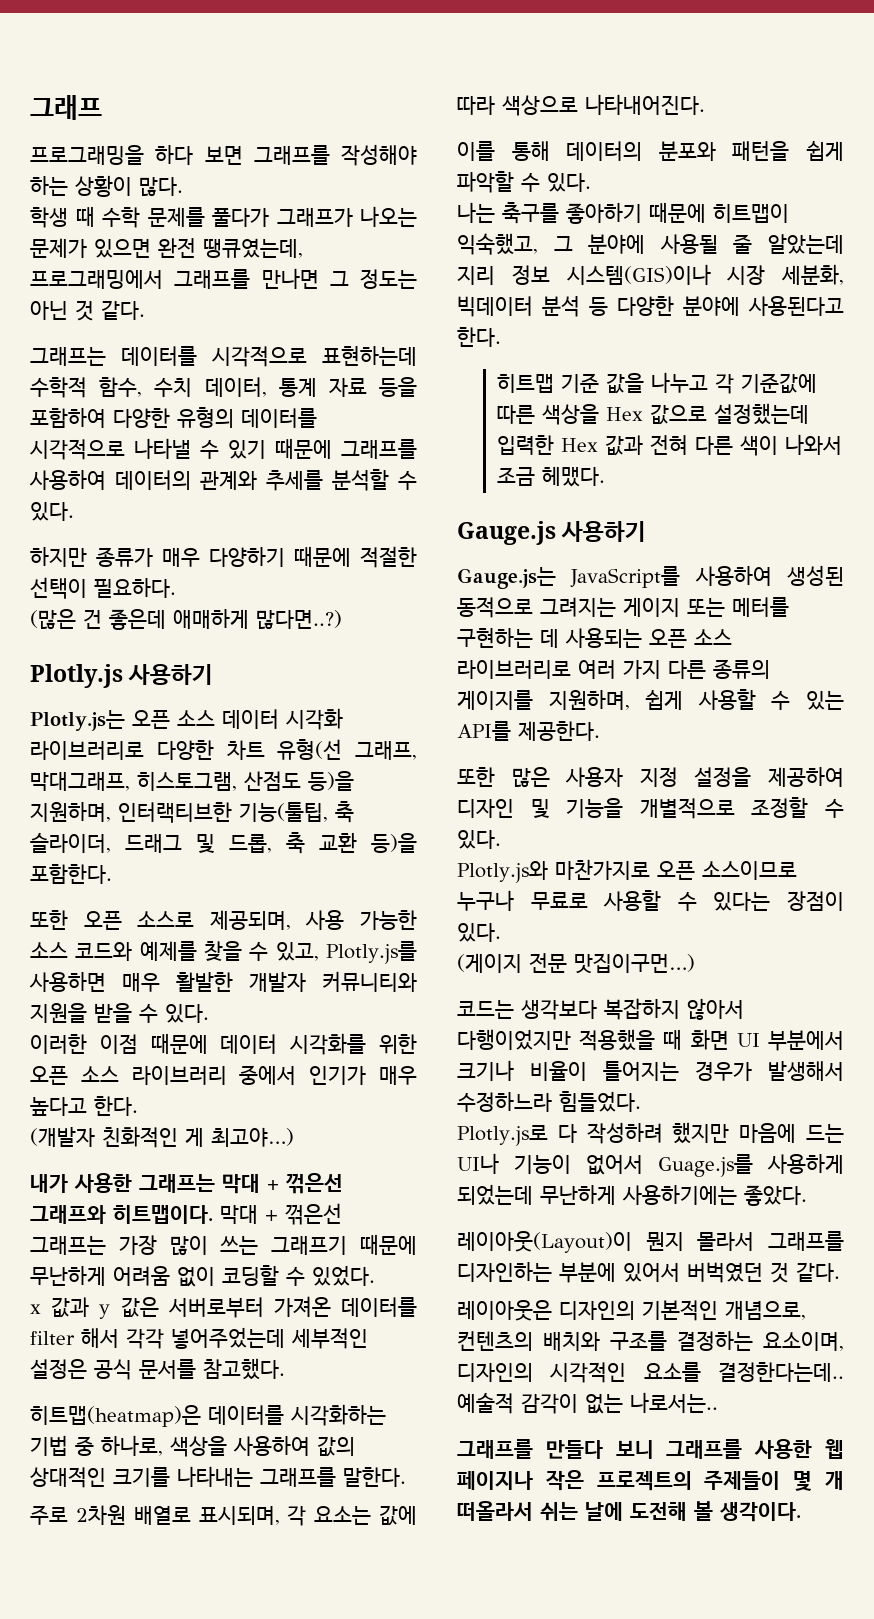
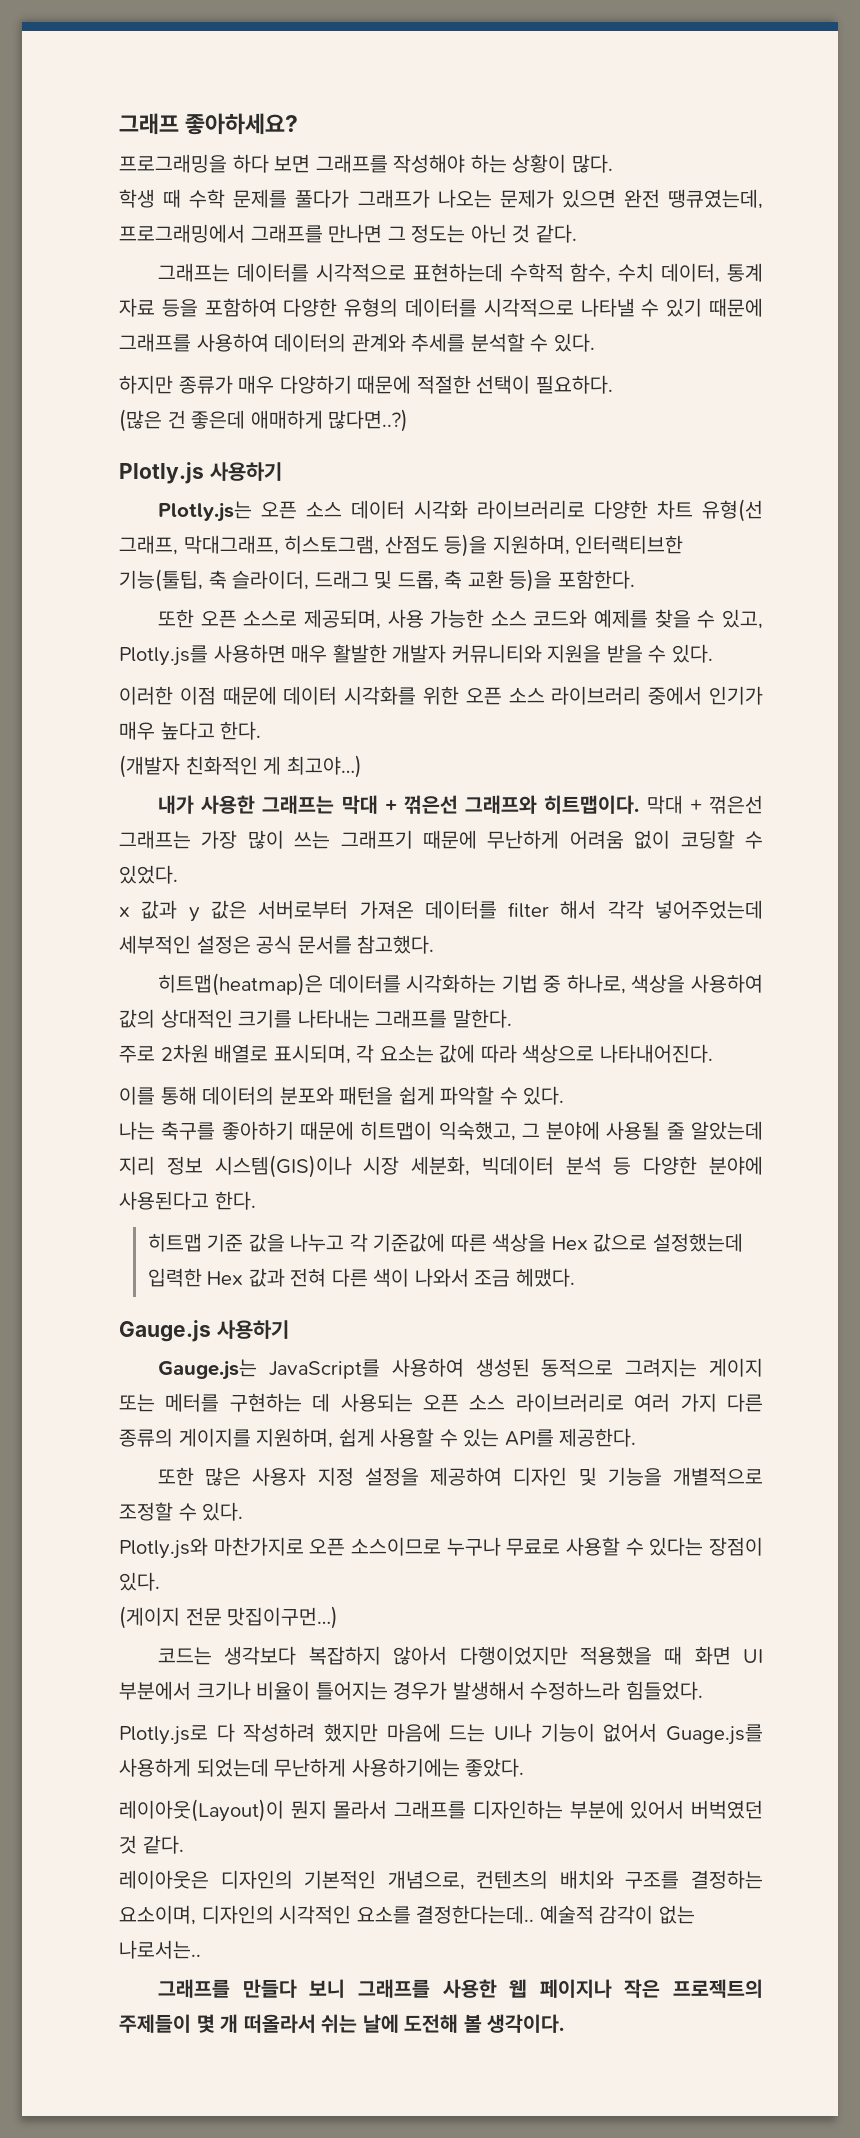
- 그래프
+ 그래프 좋아하세요?

